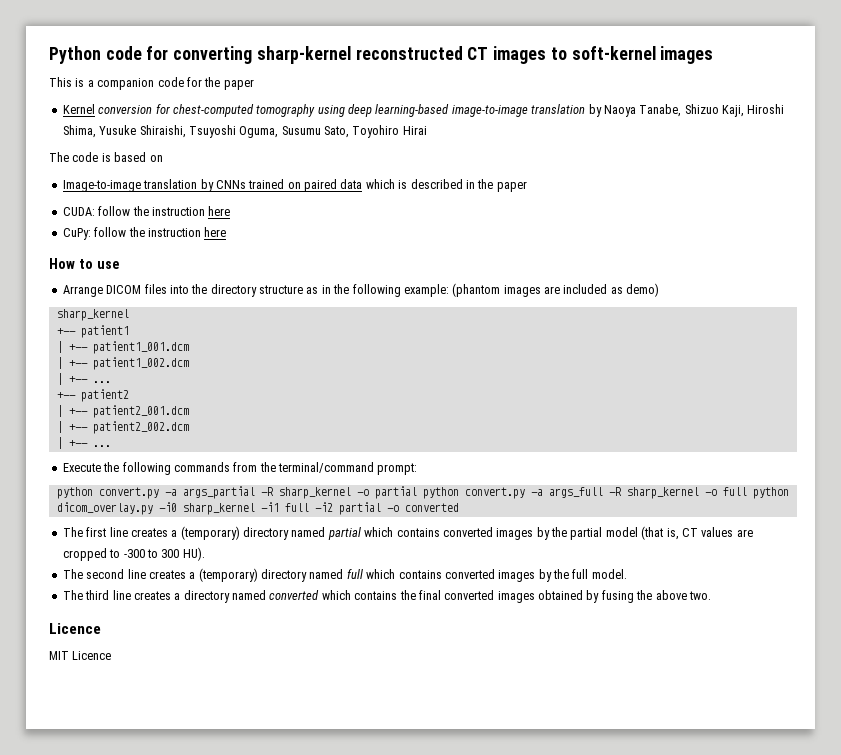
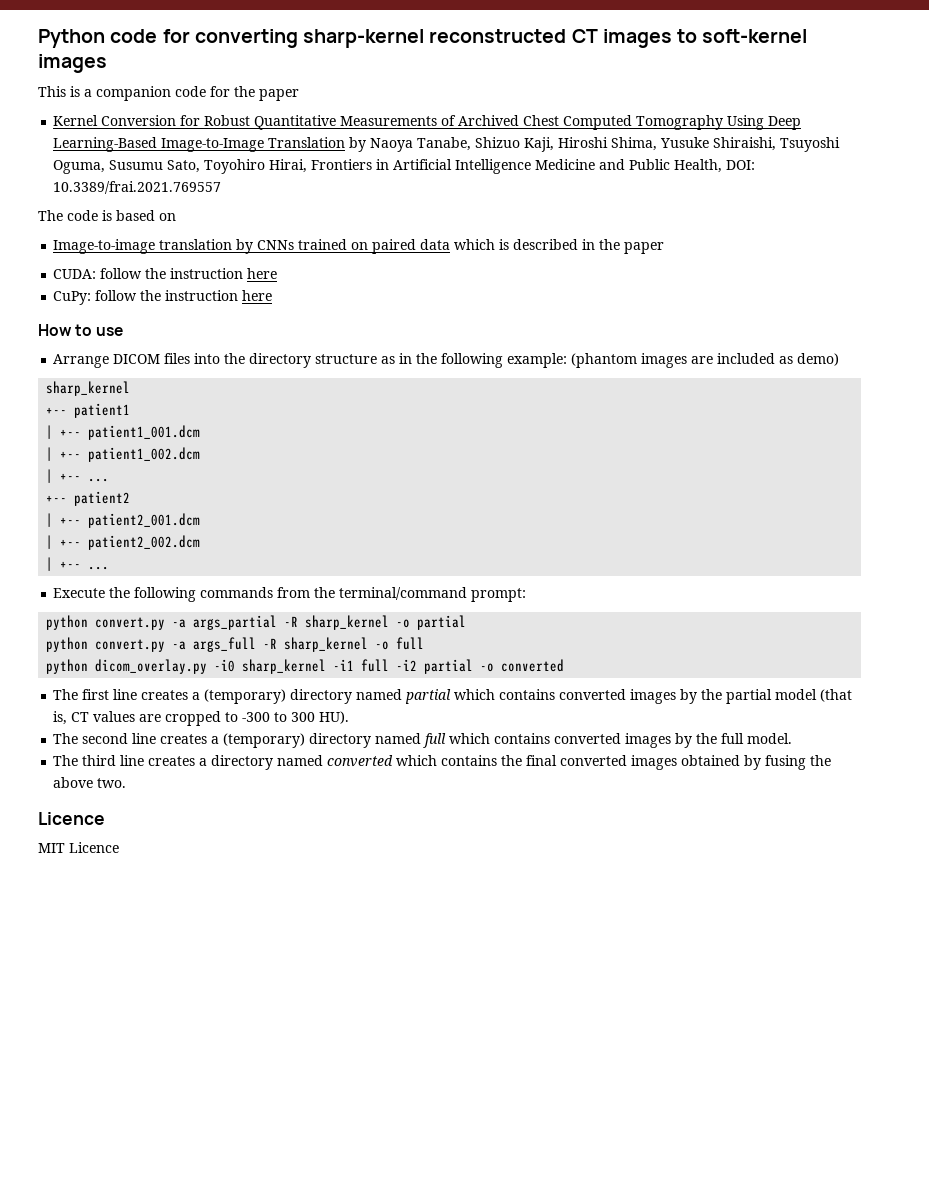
- Kernel conversion for chest-computed tomography using deep learning-based image-to-image translation by Naoya Tanabe, Shizuo Kaji, Hiroshi Shima, Yusuke Shiraishi, Tsuyoshi Oguma, Susumu Sato, Toyohiro Hirai
+ Kernel Conversion for Robust Quantitative Measurements of Archived Chest Computed Tomography Using Deep Learning-Based Image-to-Image Translation by Naoya Tanabe, Shizuo Kaji, Hiroshi Shima, Yusuke Shiraishi, Tsuyoshi Oguma, Susumu Sato, Toyohiro Hirai, Frontiers in Artificial Intelligence Medicine and Public Health, DOI: 10.3389/frai.2021.769557
- python convert.py -a args_partial -R sharp_kernel -o partial python convert.py -a args_full -R sharp_kernel -o full python dicom_overlay.py -i0 sharp_kernel -i1 full -i2 partial -o converted
+ python convert.py -a args_partial -R sharp_kernel -o partial
+ python convert.py -a args_full -R sharp_kernel -o full
+ python dicom_overlay.py -i0 sharp_kernel -i1 full -i2 partial -o converted

